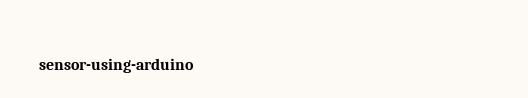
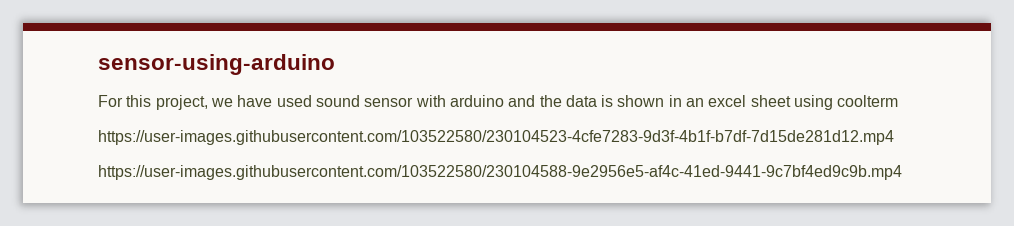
+ For this project, we have used sound sensor with arduino and the data is shown in an excel sheet using coolterm
+ https://user-images.githubusercontent.com/103522580/230104523-4cfe7283-9d3f-4b1f-b7df-7d15de281d12.mp4
+ https://user-images.githubusercontent.com/103522580/230104588-9e2956e5-af4c-41ed-9441-9c7bf4ed9c9b.mp4

